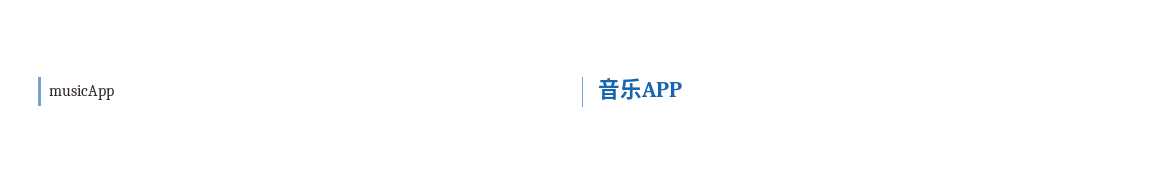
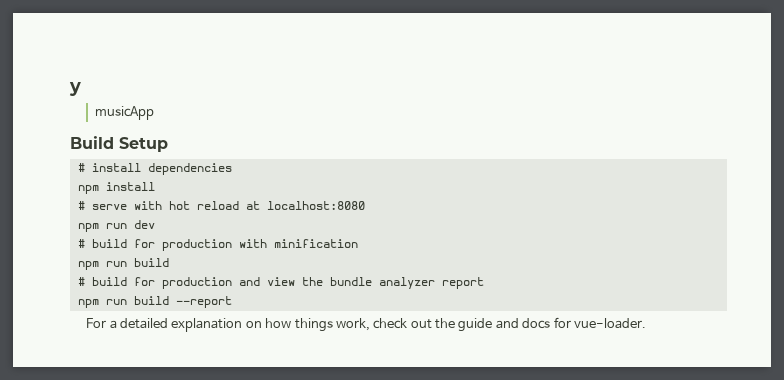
+ y
- 音乐APP
+ Build Setup
+ # install dependencies
+ npm install
+ # serve with hot reload at localhost:8080
+ npm run dev
+ # build for production with minification
+ npm run build
+ # build for production and view the bundle analyzer report
+ npm run build --report
+ For a detailed explanation on how things work, check out the guide and docs for vue-loader.

